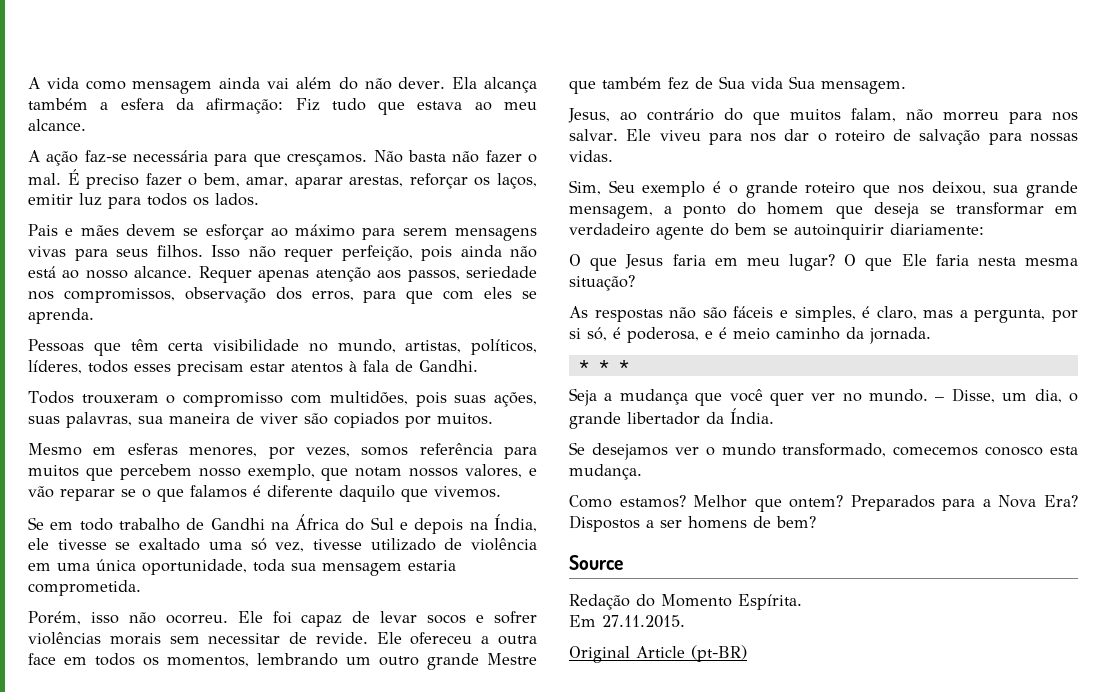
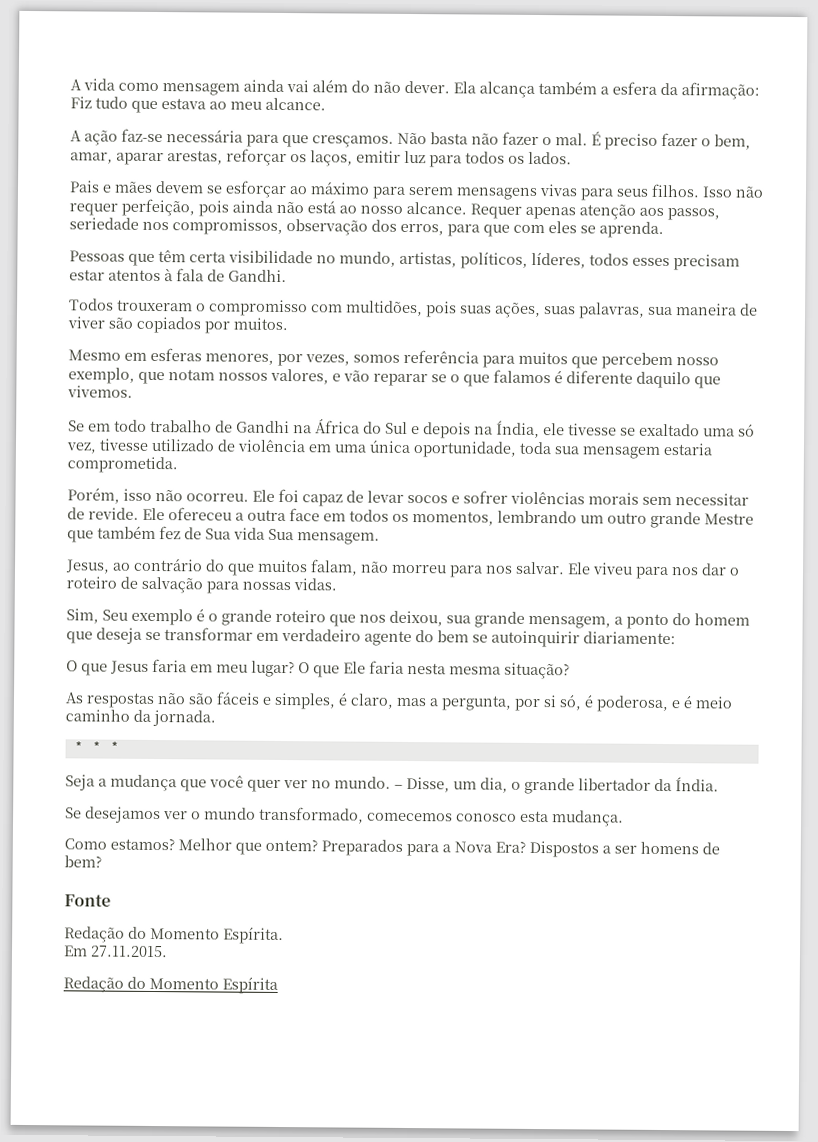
- Source
+ Fonte
- Original Article (pt-BR)
+ Redação do Momento Espírita

